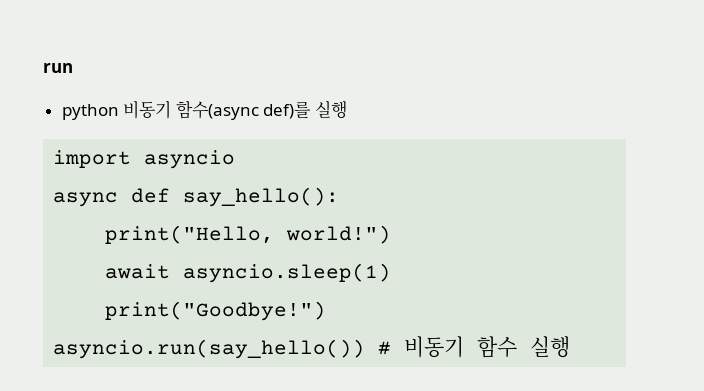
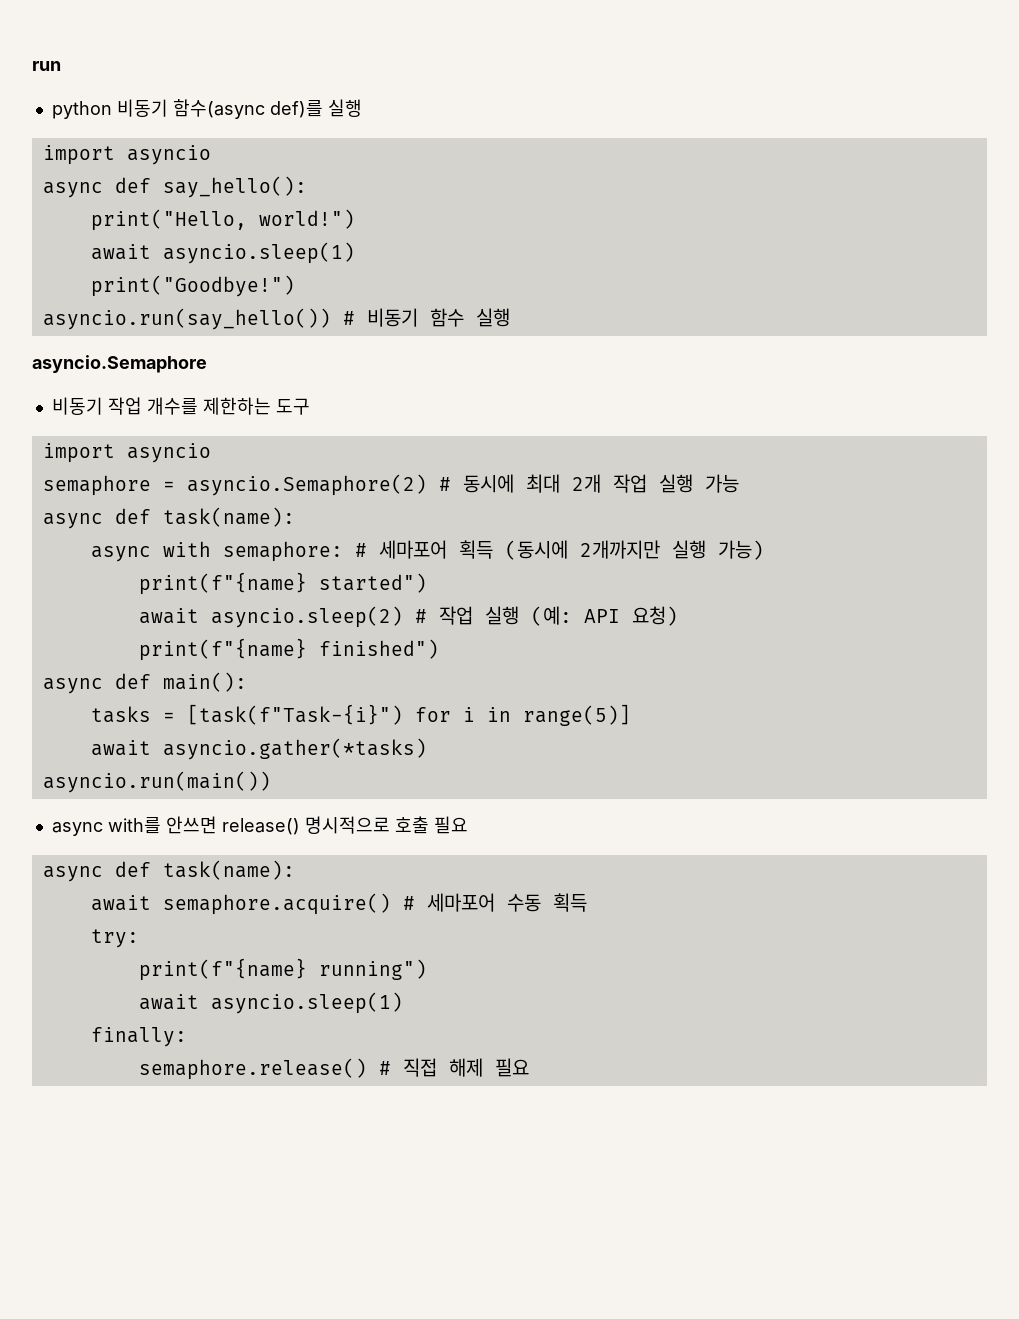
+ asyncio.Semaphore
+ 비동기 작업 개수를 제한하는 도구
+ import asyncio
+ semaphore = asyncio.Semaphore(2) # 동시에 최대 2개 작업 실행 가능
+ async def task(name):
+ async with semaphore: # 세마포어 획득 (동시에 2개까지만 실행 가능)
+ print(f"{name} started")
+ await asyncio.sleep(2) # 작업 실행 (예: API 요청)
+ print(f"{name} finished")
+ async def main():
+ tasks = [task(f"Task-{i}") for i in range(5)]
+ await asyncio.gather(*tasks)
+ asyncio.run(main())
+ async with를 안쓰면 release() 명시적으로 호출 필요
+ async def task(name):
+ await semaphore.acquire() # 세마포어 수동 획득
+ try:
+ print(f"{name} running")
+ await asyncio.sleep(1)
+ finally:
+ semaphore.release() # 직접 해제 필요

